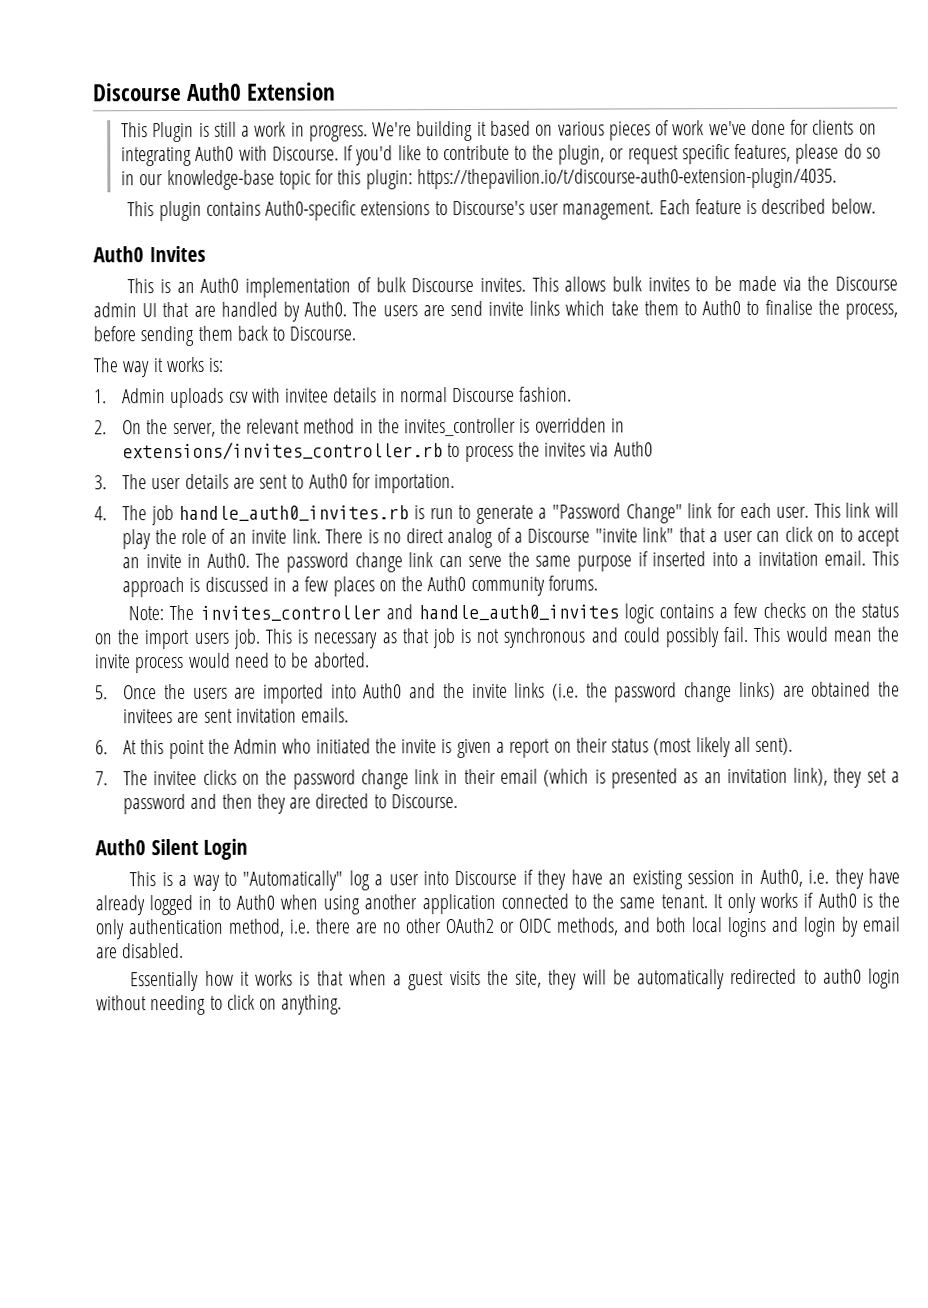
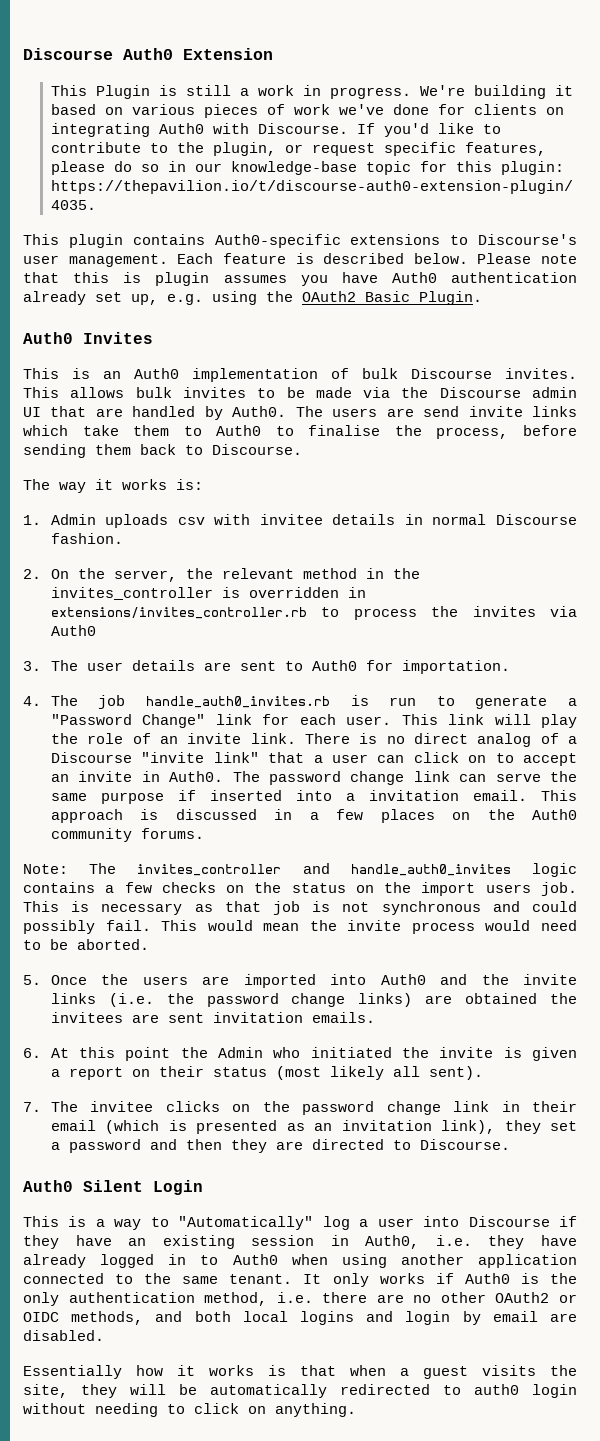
+ Please note that this is plugin assumes you have Auth0 authentication already set up, e.g. using the OAuth2 Basic Plugin.

